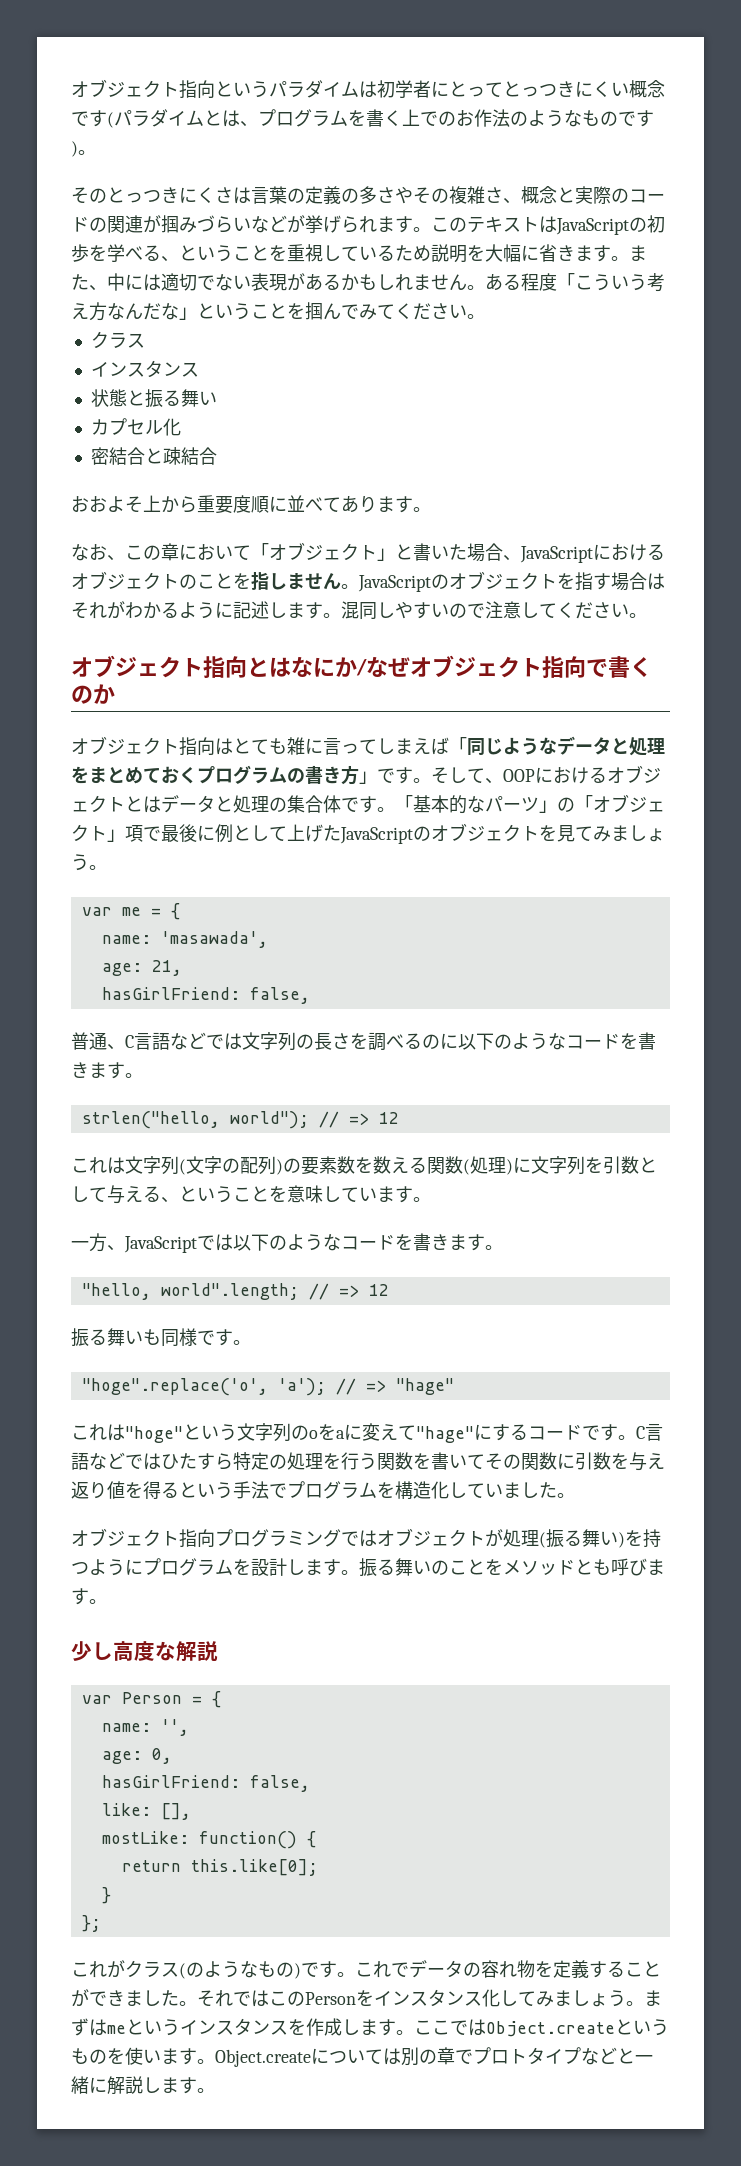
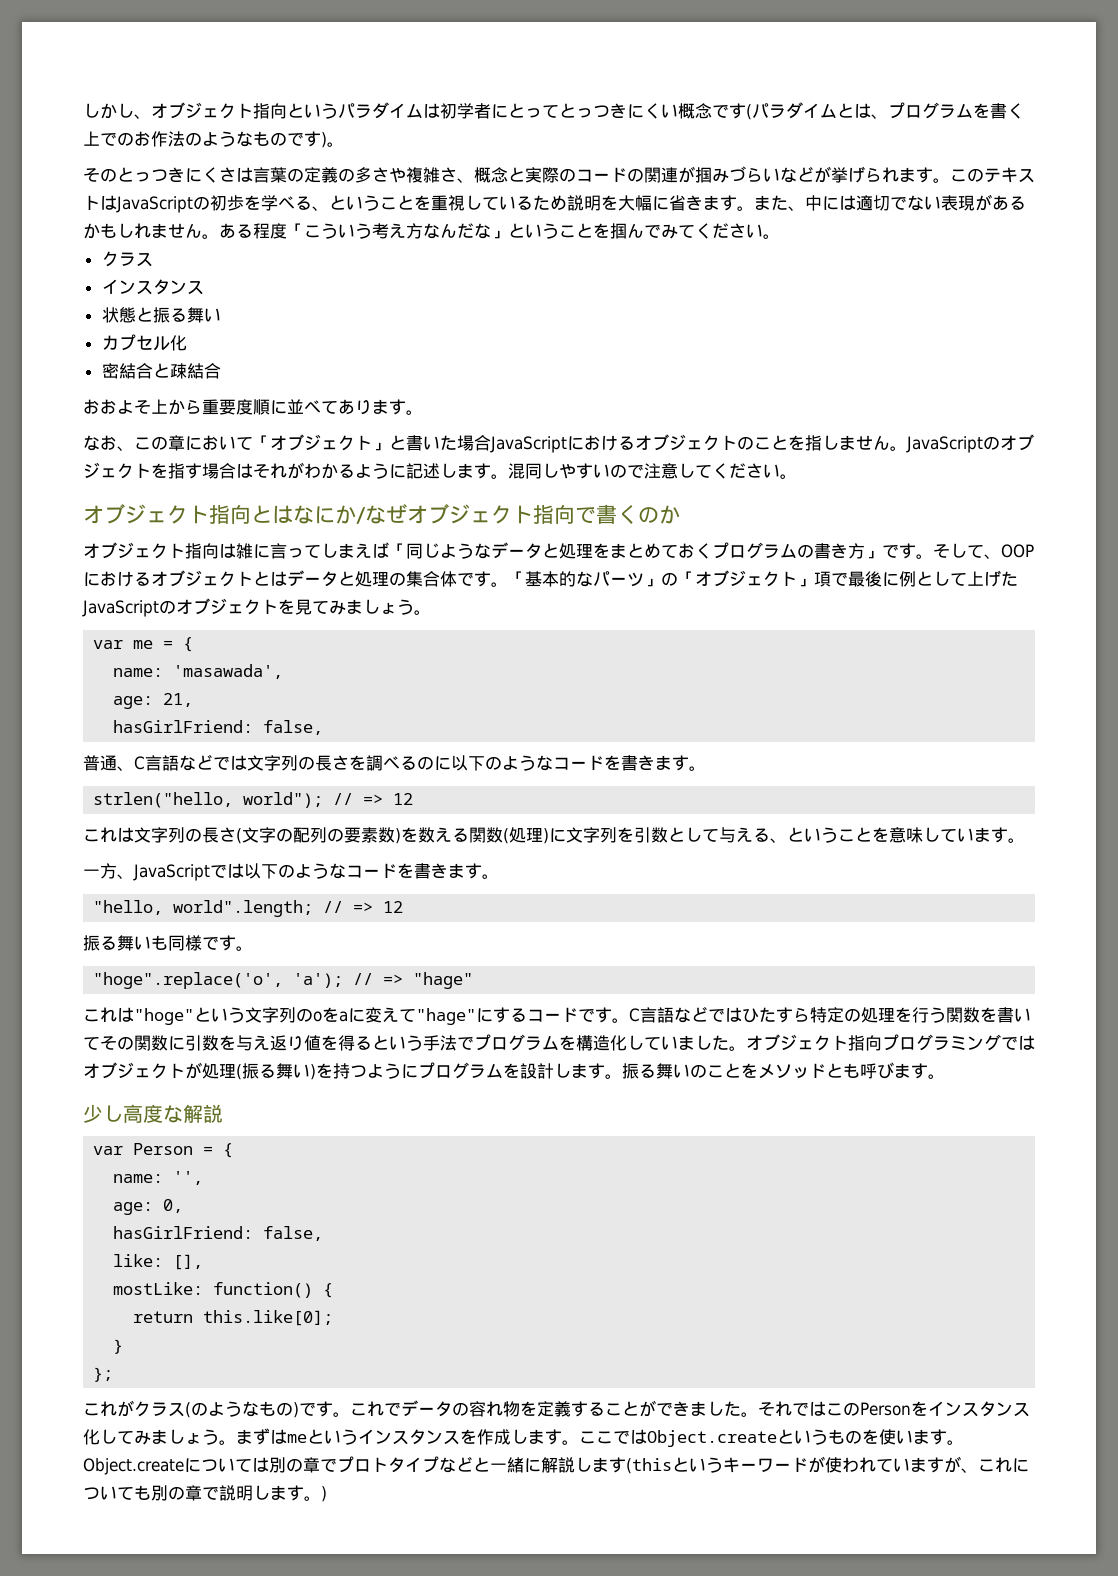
- オブジェクト指向というパラダイムは初学者にとってとっつきにくい概念です(パラダイムとは、プログラムを書く上でのお作法のようなものです)。
+ しかし、オブジェクト指向というパラダイムは初学者にとってとっつきにくい概念です(パラダイムとは、プログラムを書く上でのお作法のようなものです)。
- そのとっつきにくさは言葉の定義の多さやその複雑さ、概念と実際のコードの関連が掴みづらいなどが挙げられます。
+ そのとっつきにくさは言葉の定義の多さや複雑さ、概念と実際のコードの関連が掴みづらいなどが挙げられます。
- なお、この章において「オブジェクト」と書いた場合、JavaScriptにおけるオブジェクトのことを指しません。
+ なお、この章において「オブジェクト」と書いた場合JavaScriptにおけるオブジェクトのことを指しません。
- オブジェクト指向はとても雑に言ってしまえば「同じようなデータと処理をまとめておくプログラムの書き方」です。
+ オブジェクト指向は雑に言ってしまえば「同じようなデータと処理をまとめておくプログラムの書き方」です。
- これは文字列(文字の配列)の要素数を数える関数(処理)に文字列を引数として与える、ということを意味しています。
+ これは文字列の長さ(文字の配列の要素数)を数える関数(処理)に文字列を引数として与える、ということを意味しています。
- C言語などではひたすら特定の処理を行う関数を書いてその関数に引数を与え返り値を得るという手法でプログラムを構造化していました。
- オブジェクト指向プログラミングではオブジェクトが処理(振る舞い)を持つようにプログラムを設計します。
+ C言語などではひたすら特定の処理を行う関数を書いてその関数に引数を与え返り値を得るという手法でプログラムを構造化していました。オブジェクト指向プログラミングではオブジェクトが処理(振る舞い)を持つようにプログラムを設計します。
- Object.createについては別の章でプロトタイプなどと一緒に解説します。
+ Object.createについては別の章でプロトタイプなどと一緒に解説します(thisというキーワードが使われていますが、これについても別の章で説明します。)

